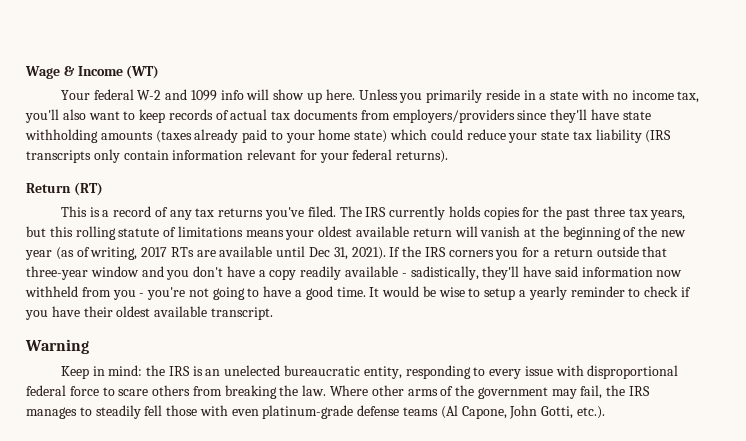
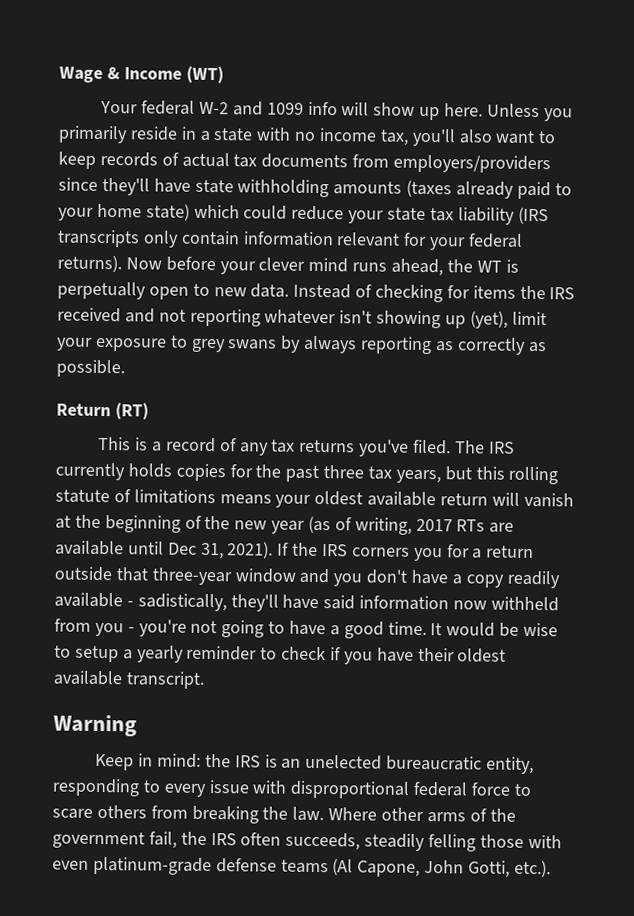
+ Now before your clever mind runs ahead, the WT is perpetually open to new data. Instead of checking for items the IRS received and not reporting whatever isn't showing up (yet), limit your exposure to grey swans by always reporting as correctly as possible.
- Where other arms of the government may fail, the IRS manages to steadily fell those with even platinum-grade defense teams (Al Capone, John Gotti, etc.).
+ Where other arms of the government fail, the IRS often succeeds, steadily felling those with even platinum-grade defense teams (Al Capone, John Gotti, etc.).

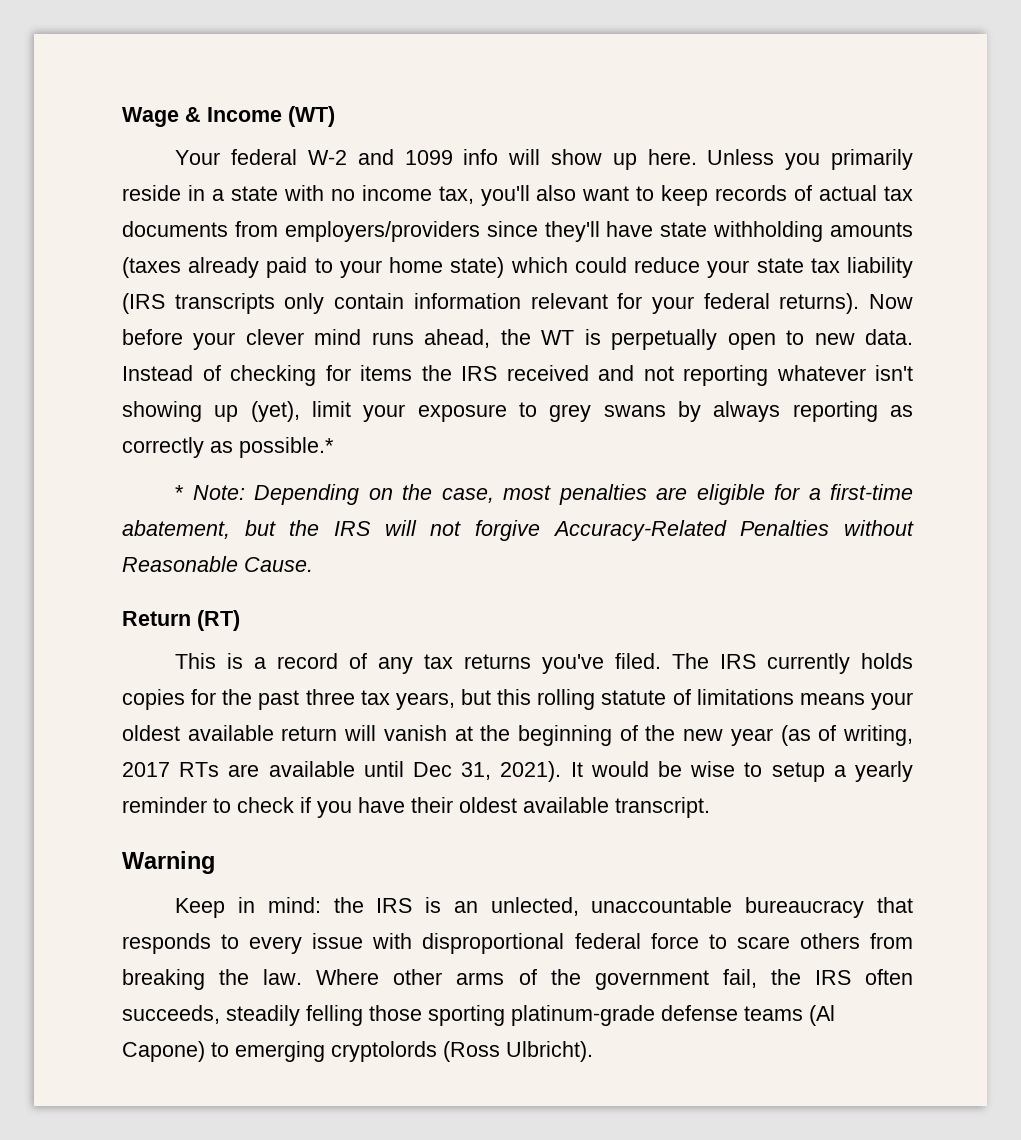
- Instead of checking for items the IRS received and not reporting whatever isn't showing up (yet), limit your exposure to grey swans by always reporting as correctly as possible.
+ Instead of checking for items the IRS received and not reporting whatever isn't showing up (yet), limit your exposure to grey swans by always reporting as correctly as possible.*
+ * Note: Depending on the case, most penalties are eligible for a first-time abatement, but the IRS will not forgive Accuracy-Related Penalties without Reasonable Cause.
- If the IRS corners you for a return outside that three-year window and you don't have a copy readily available - sadistically, they'll have said information now withheld from you - you're not going to have a good time.
- Keep in mind: the IRS is an unelected bureaucratic entity, responding to every issue with disproportional federal force to scare others from breaking the law.
+ Keep in mind: the IRS is an unlected, unaccountable bureaucracy that responds to every issue with disproportional federal force to scare others from breaking the law.
- Where other arms of the government fail, the IRS often succeeds, steadily felling those with even platinum-grade defense teams (Al Capone, John Gotti, etc.).
+ Where other arms of the government fail, the IRS often succeeds, steadily felling those sporting platinum-grade defense teams (Al Capone) to emerging cryptolords (Ross Ulbricht).

